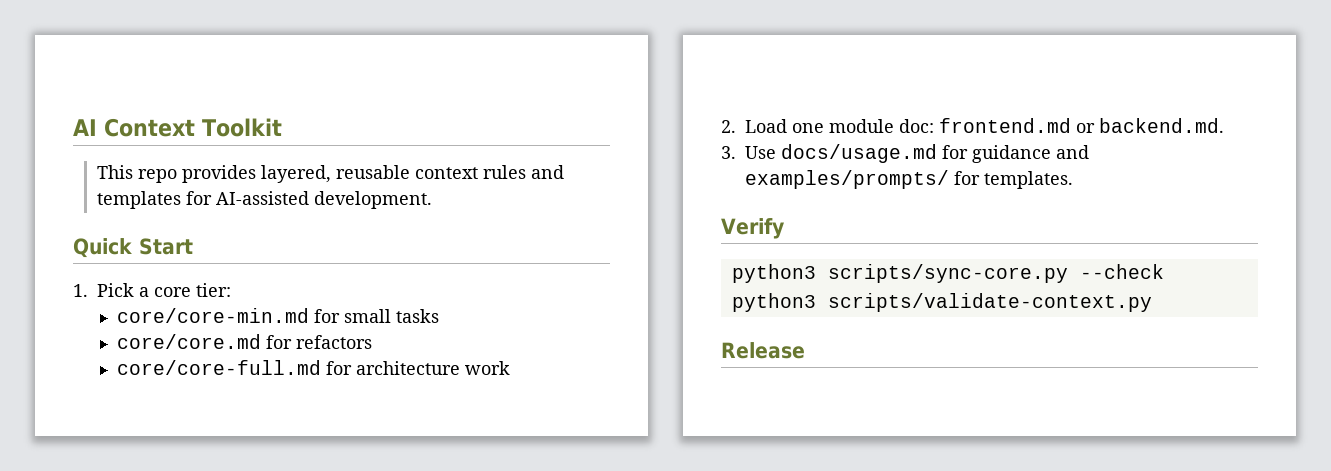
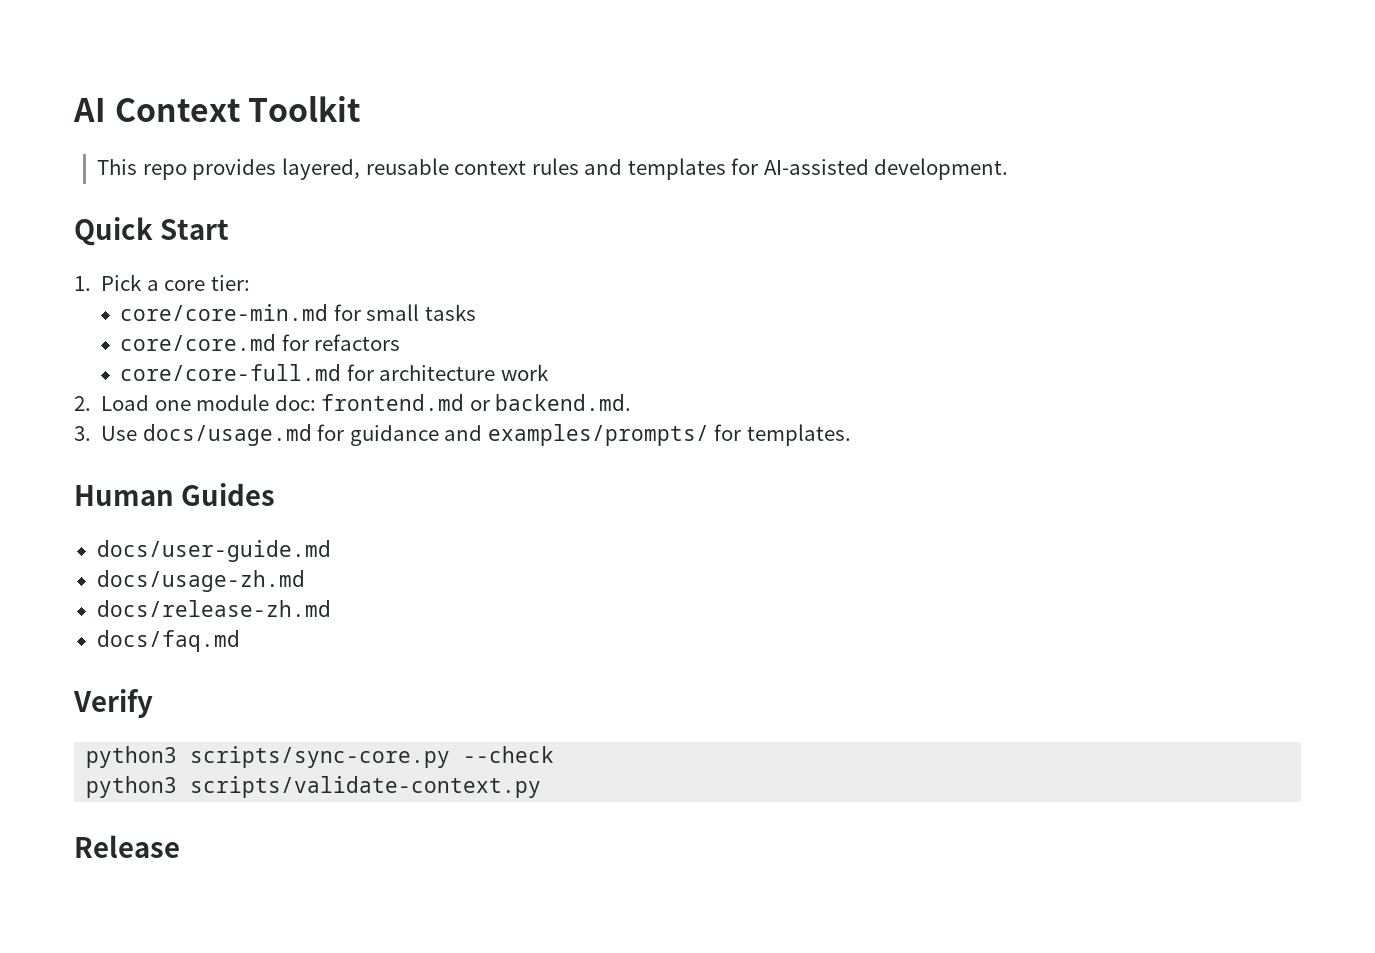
+ Human Guides
+ docs/user-guide.md
+ docs/usage-zh.md
+ docs/release-zh.md
+ docs/faq.md

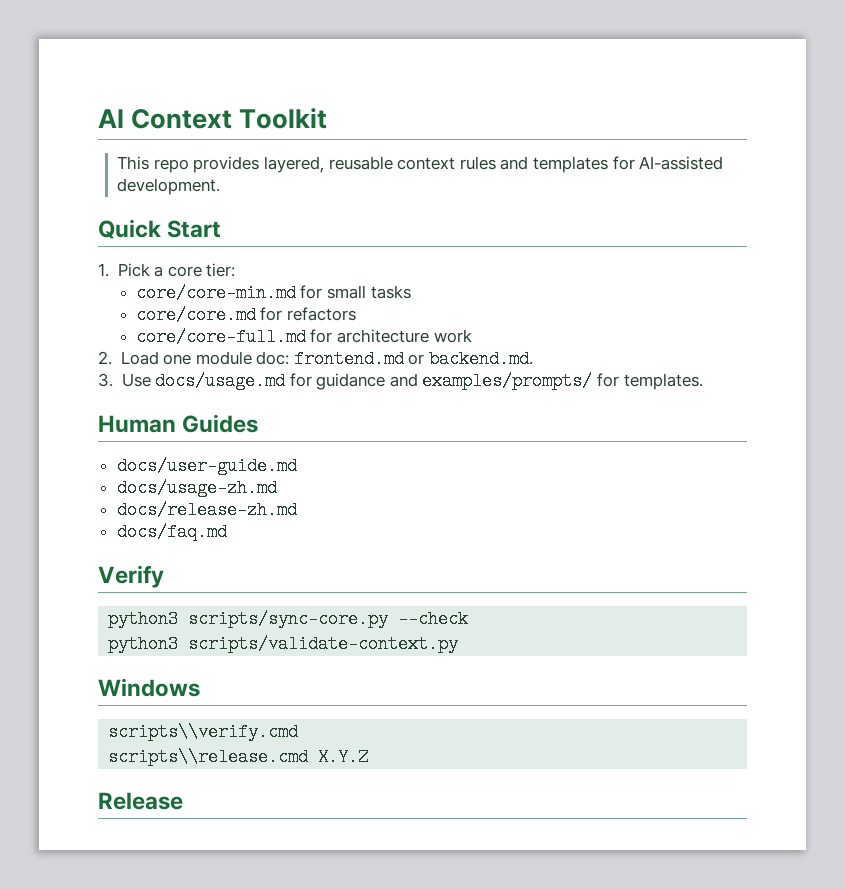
+ Windows
+ scripts\\verify.cmd
+ scripts\\release.cmd X.Y.Z

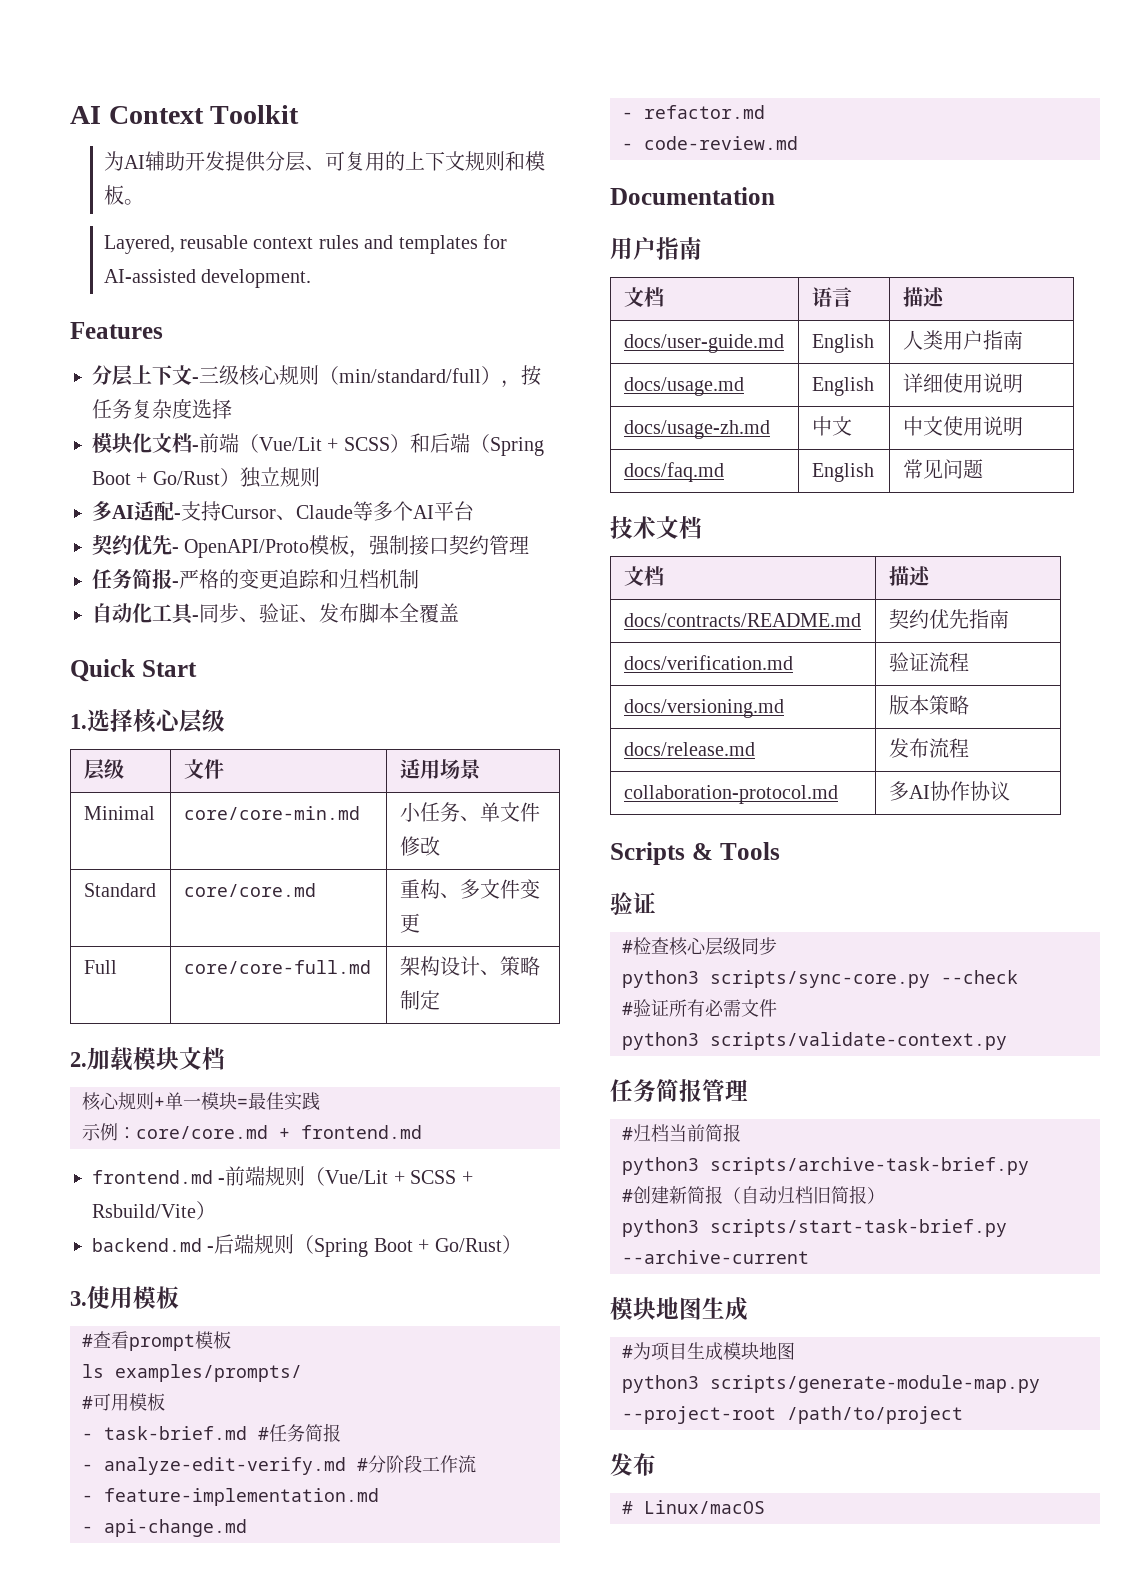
- This repo provides layered, reusable context rules and templates for AI-assisted development.
+ 为AI辅助开发提供分层、可复用的上下文规则和模板。
+ Layered, reusable context rules and templates for AI-assisted development.
+ Features
+ 分层上下文-三级核心规则（min/standard/full），按任务复杂度选择
+ 模块化文档-前端（Vue/Lit + SCSS）和后端（Spring Boot + Go/Rust）独立规则
+ 多AI适配-支持Cursor、Claude等多个AI平台
+ 契约优先- OpenAPI/Proto模板，强制接口契约管理
+ 任务简报-严格的变更追踪和归档机制
+ 自动化工具-同步、验证、发布脚本全覆盖
  Quick Start
- 1. Pick a core tier:
- core/core-min.md for small tasks
- core/core.md for refactors
- core/core-full.md for architecture work
- 2. Load one module doc: frontend.md or backend.md.
- 3. Use docs/usage.md for guidance and examples/prompts/ for templates.
- Human Guides
- docs/user-guide.md
- docs/usage-zh.md
- docs/release-zh.md
- docs/faq.md
- Verify
+ 1.选择核心层级
+ 层级 | 文件 | 适用场景
+ Minimal | core/core-min.md | 小任务、单文件修改
+ Standard | core/core.md | 重构、多文件变更
+ Full | core/core-full.md | 架构设计、策略制定
+ 2.加载模块文档
+ 核心规则+单一模块=最佳实践
+ 示例：core/core.md + frontend.md
+ frontend.md -前端规则（Vue/Lit + SCSS + Rsbuild/Vite）
+ backend.md -后端规则（Spring Boot + Go/Rust）
+ 3.使用模板
+ #查看prompt模板
+ ls examples/prompts/
+ #可用模板
+ - task-brief.md #任务简报
+ - analyze-edit-verify.md #分阶段工作流
+ - feature-implementation.md
+ - api-change.md
+ - refactor.md
+ - code-review.md
+ Documentation
+ 用户指南
+ 文档 | 语言 | 描述
+ docs/user-guide.md | English | 人类用户指南
+ docs/usage.md | English | 详细使用说明
+ docs/usage-zh.md | 中文 | 中文使用说明
+ docs/faq.md | English | 常见问题
+ 技术文档
+ 文档 | 描述
+ docs/contracts/README.md | 契约优先指南
+ docs/verification.md | 验证流程
+ docs/versioning.md | 版本策略
+ docs/release.md | 发布流程
+ collaboration-protocol.md | 多AI协作协议
+ Scripts & Tools
+ 验证
+ #检查核心层级同步
  python3 scripts/sync-core.py --check
+ #验证所有必需文件
  python3 scripts/validate-context.py
- Windows
- scripts\\verify.cmd
- scripts\\release.cmd X.Y.Z
- Release
+ 任务简报管理
+ #归档当前简报
+ python3 scripts/archive-task-brief.py
+ #创建新简报（自动归档旧简报）
+ python3 scripts/start-task-brief.py --archive-current
+ 模块地图生成
+ #为项目生成模块地图
+ python3 scripts/generate-module-map.py --project-root /path/to/project
+ 发布
+ # Linux/macOS

